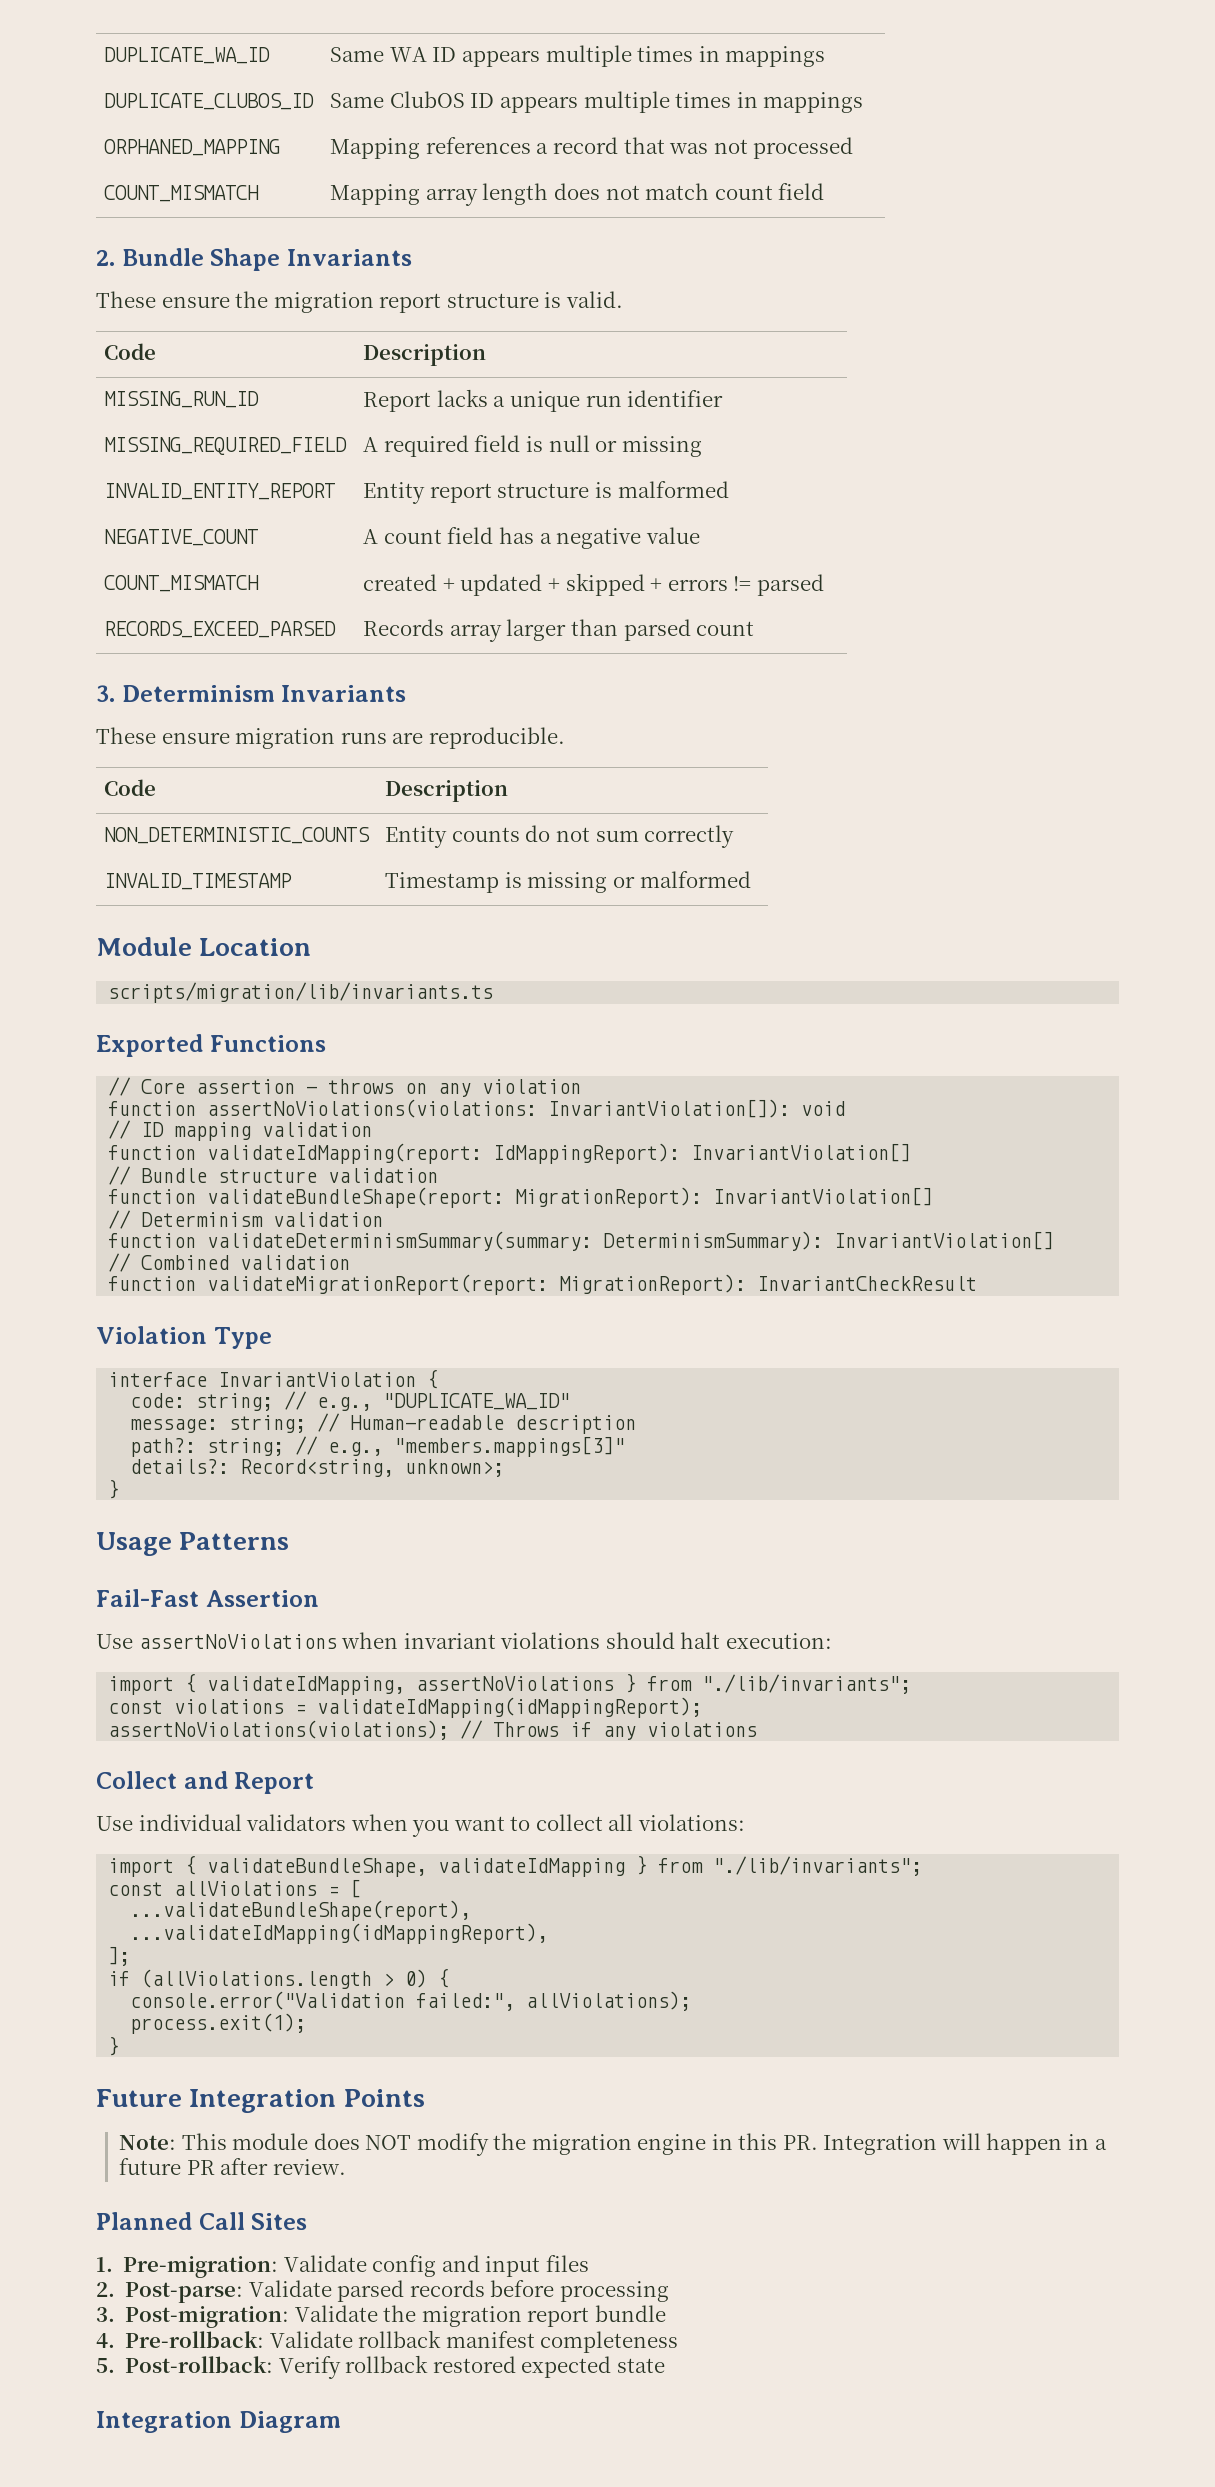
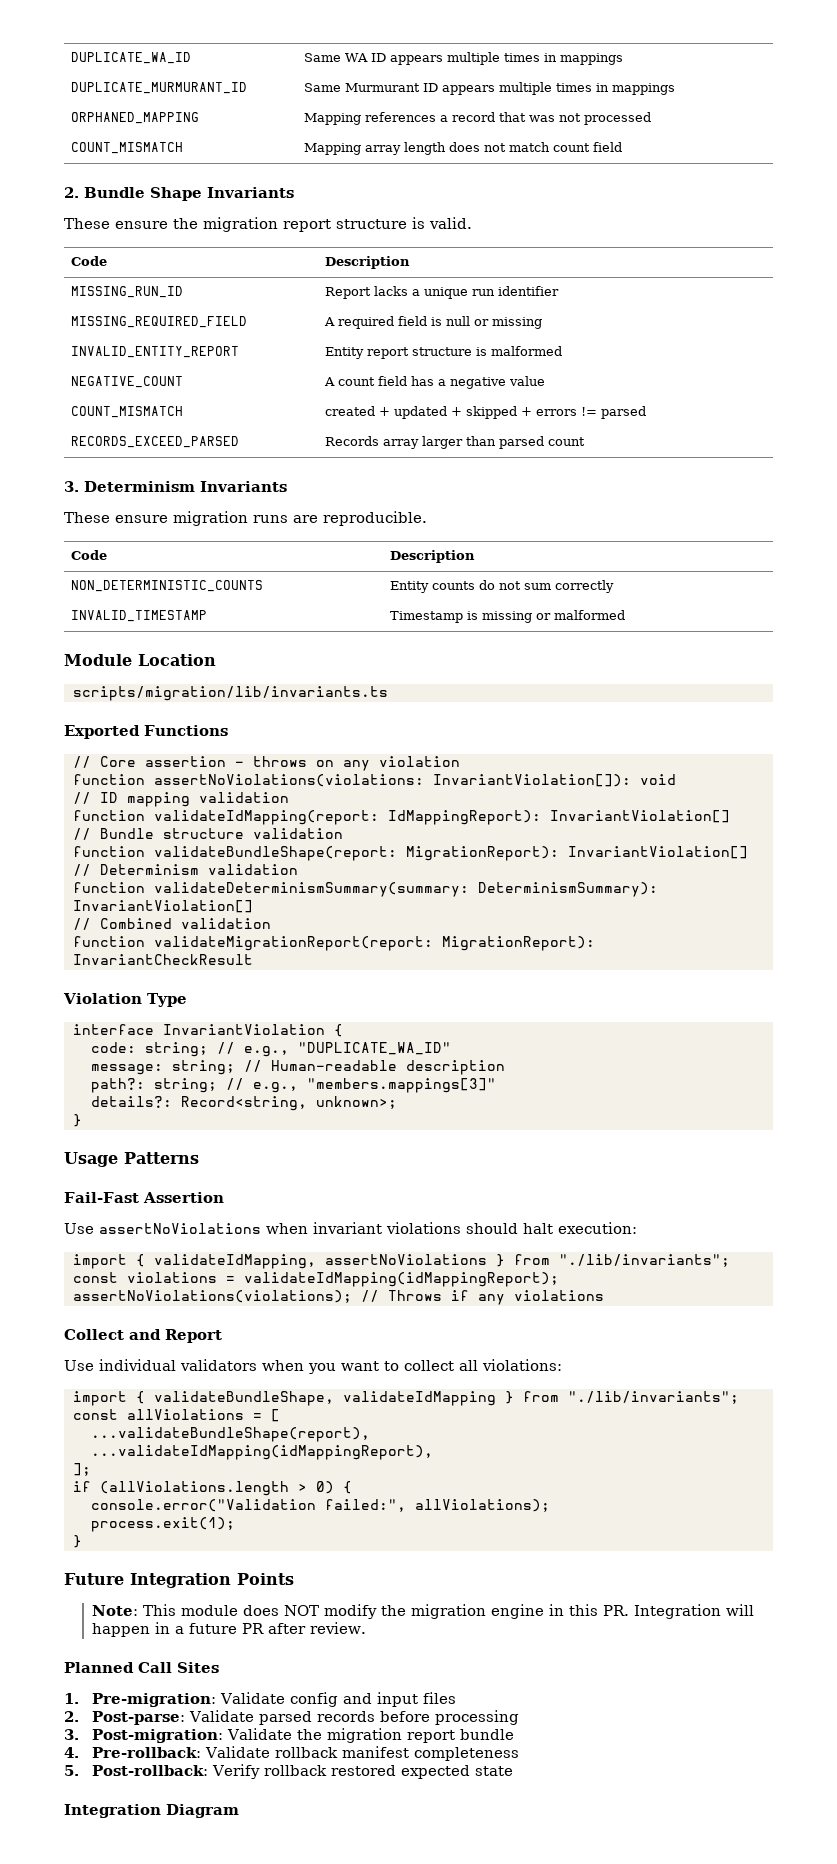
- DUPLICATE_CLUBOS_ID | Same ClubOS ID appears multiple times in mappings
+ DUPLICATE_MURMURANT_ID | Same Murmurant ID appears multiple times in mappings

